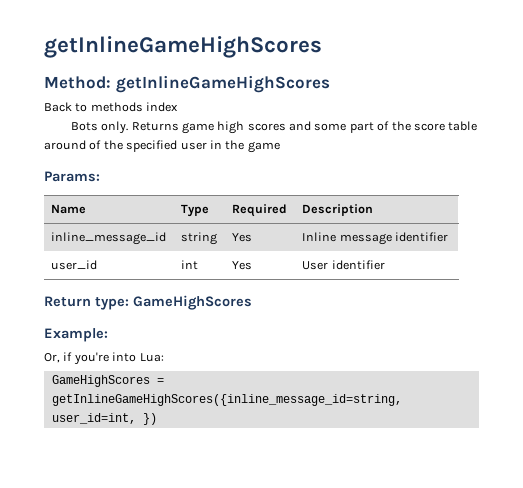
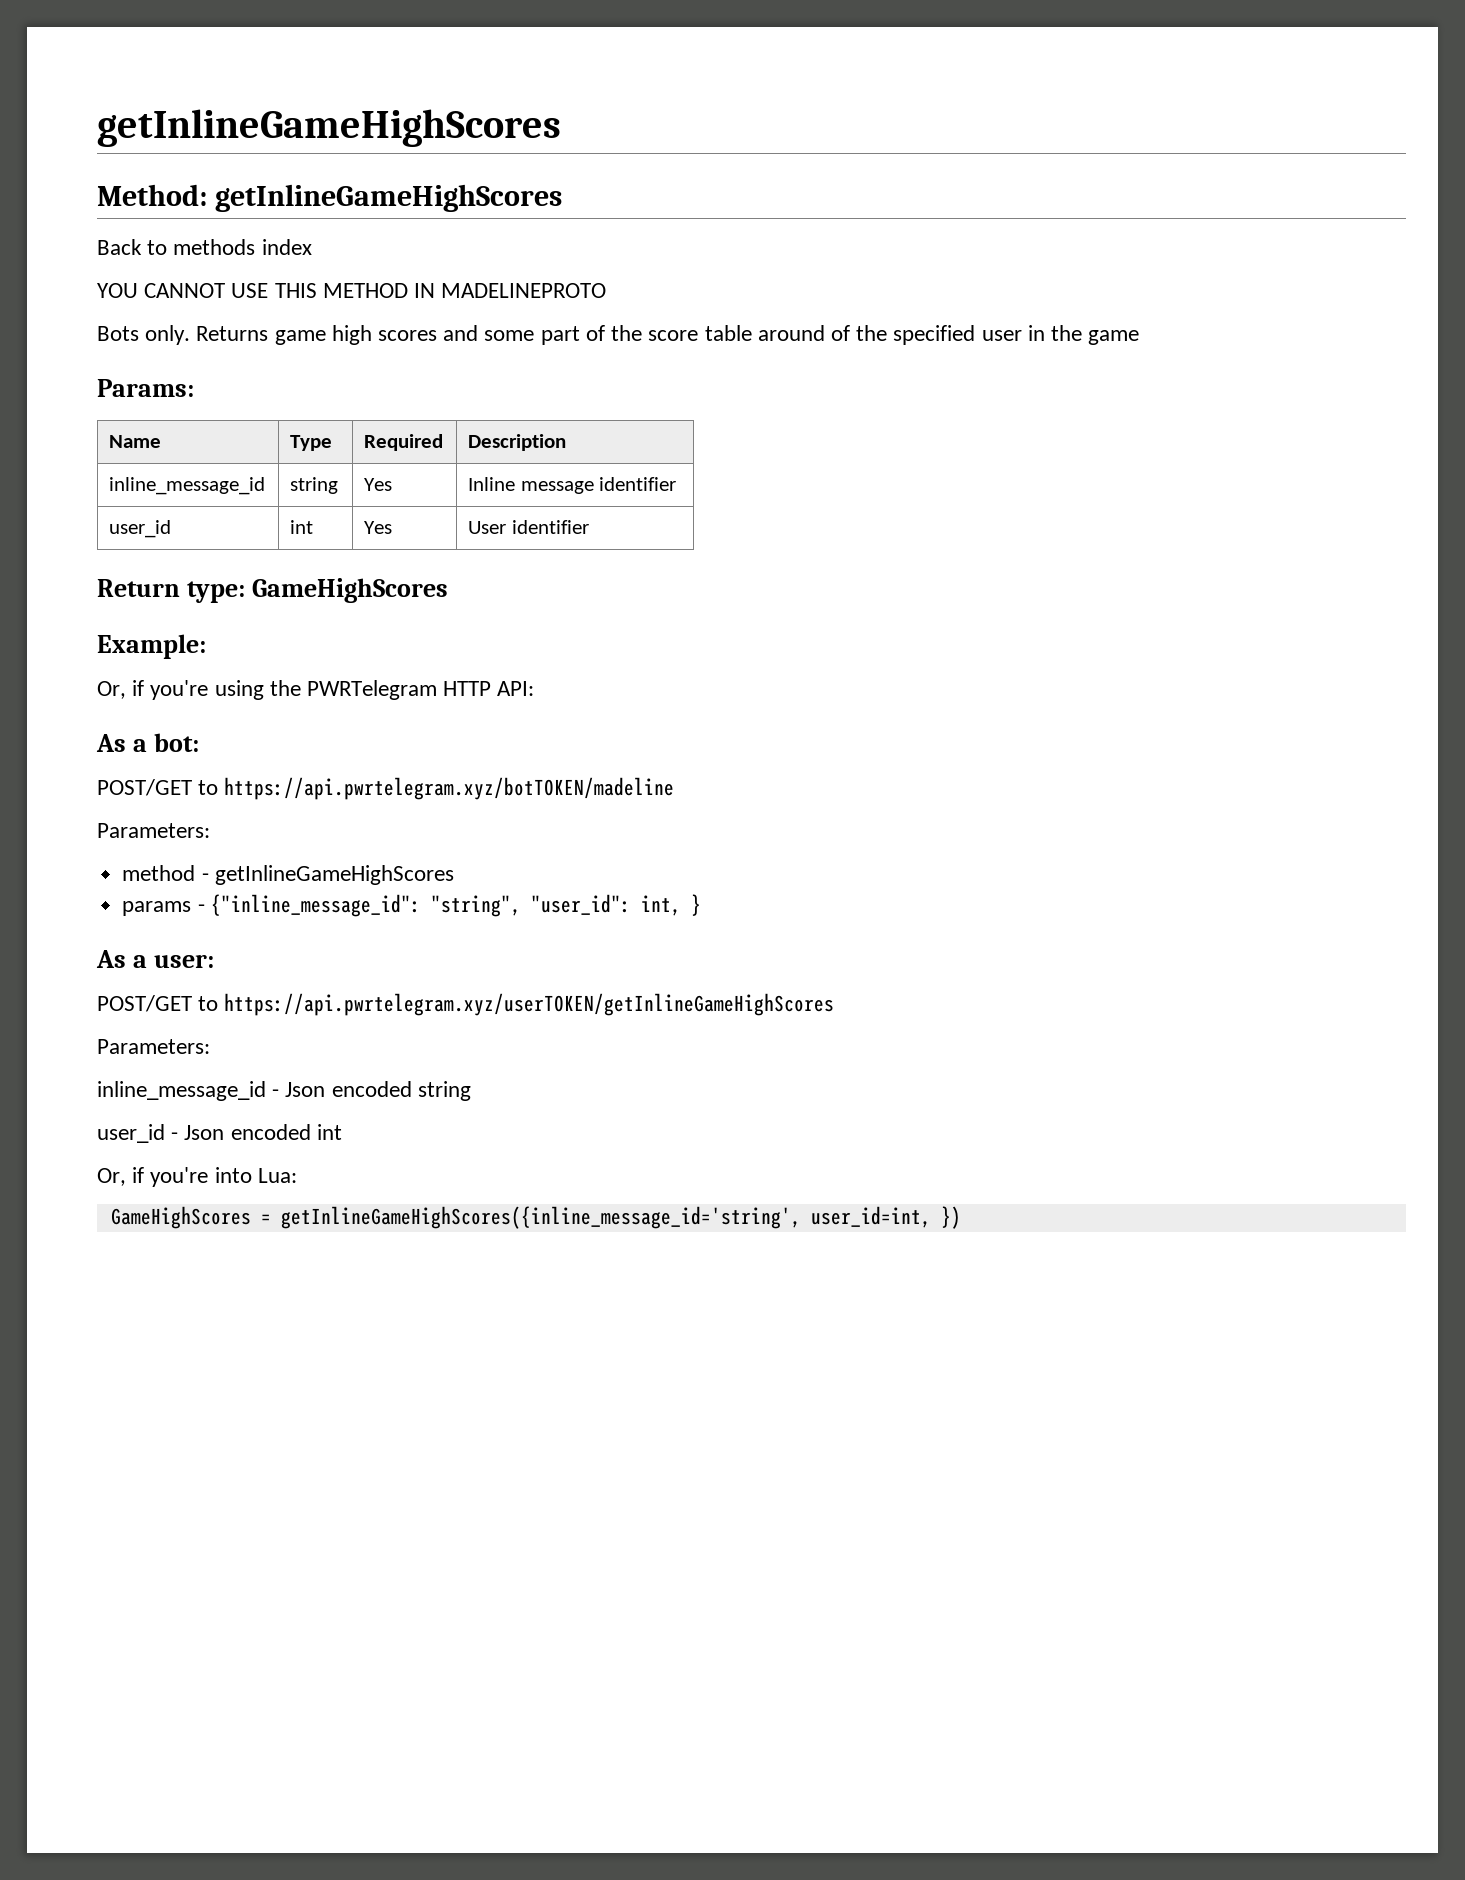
+ YOU CANNOT USE THIS METHOD IN MADELINEPROTO
+ Or, if you're using the PWRTelegram HTTP API:
+ As a bot:
+ POST/GET to https://api.pwrtelegram.xyz/botTOKEN/madeline
+ Parameters:
+ method - getInlineGameHighScores
+ params - {"inline_message_id": "string", "user_id": int, }
+ As a user:
+ POST/GET to https://api.pwrtelegram.xyz/userTOKEN/getInlineGameHighScores
+ Parameters:
+ inline_message_id - Json encoded string
+ user_id - Json encoded int
- GameHighScores = getInlineGameHighScores({inline_message_id=string, user_id=int, })
+ GameHighScores = getInlineGameHighScores({inline_message_id='string', user_id=int, })

